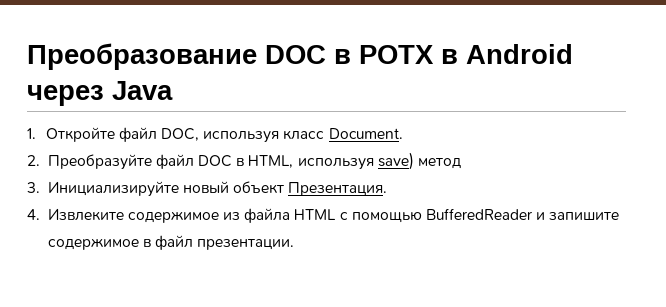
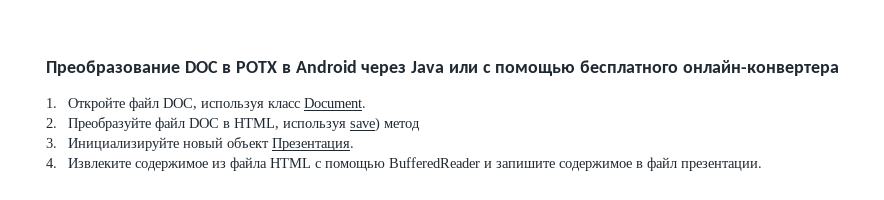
- Преобразование DOC в POTX в Android через Java
+ Преобразование DOC в POTX в Android через Java или с помощью бесплатного онлайн-конвертера

